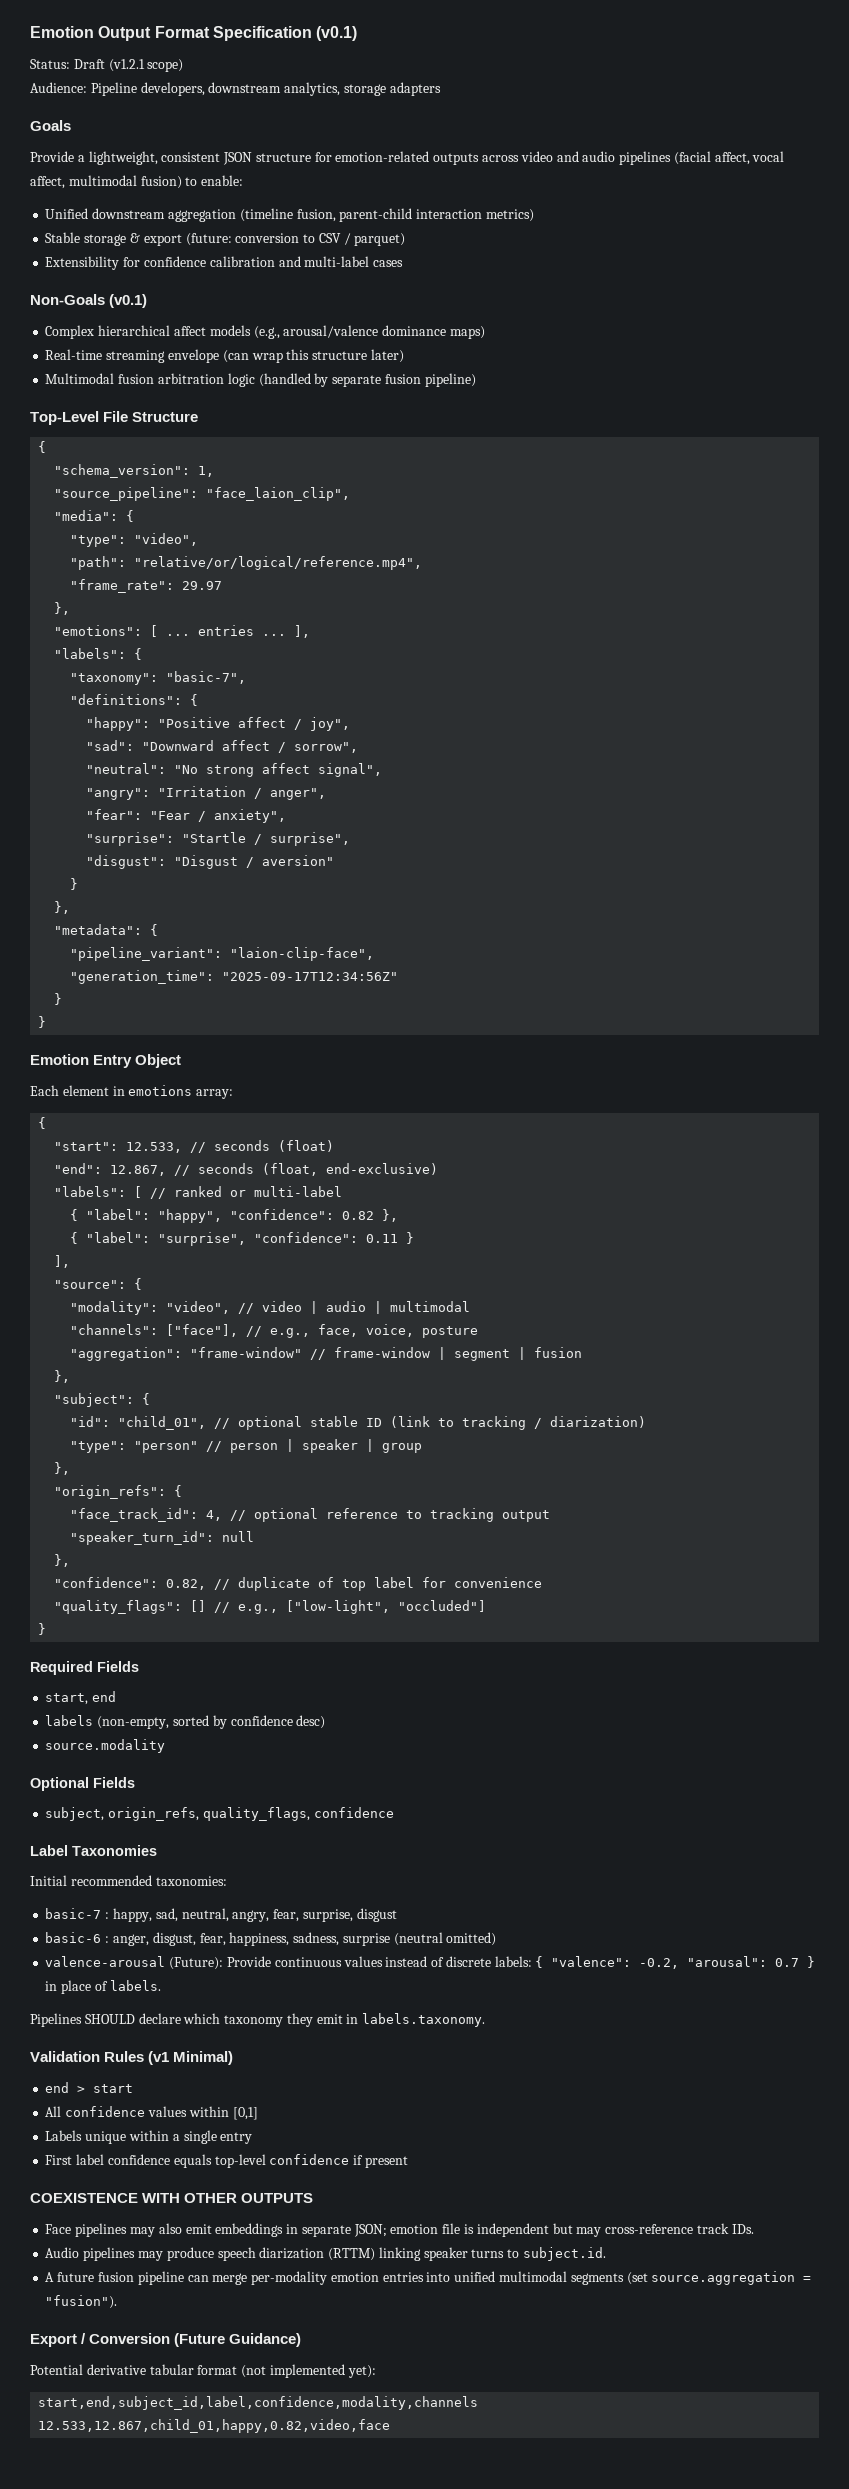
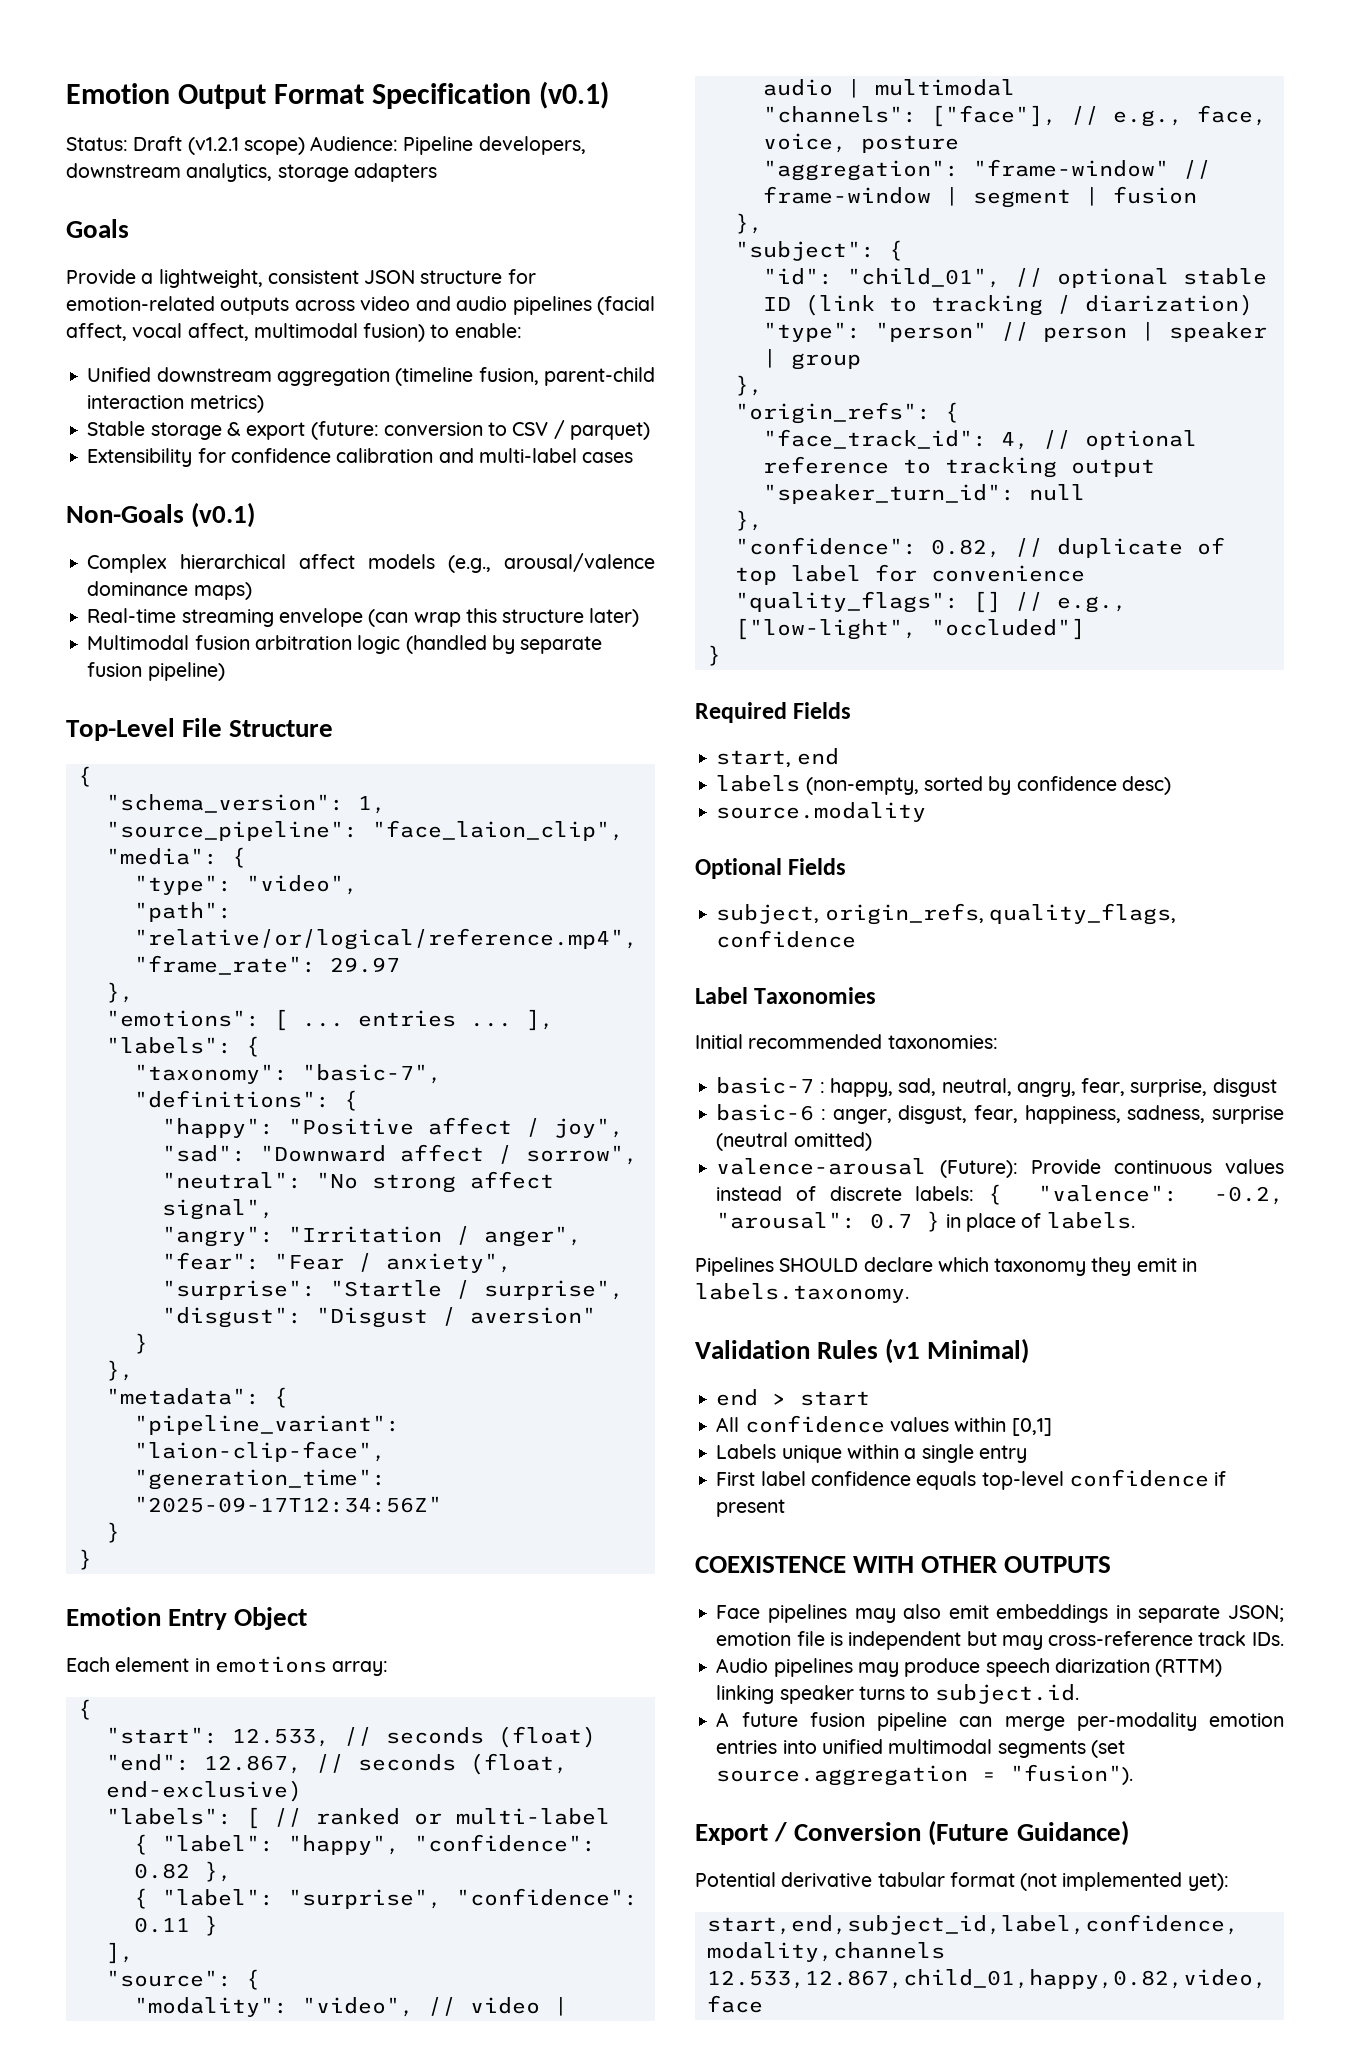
- Status: Draft (v1.2.1 scope)
- Audience: Pipeline developers, downstream analytics, storage adapters
+ Status: Draft (v1.2.1 scope) Audience: Pipeline developers, downstream analytics, storage adapters

